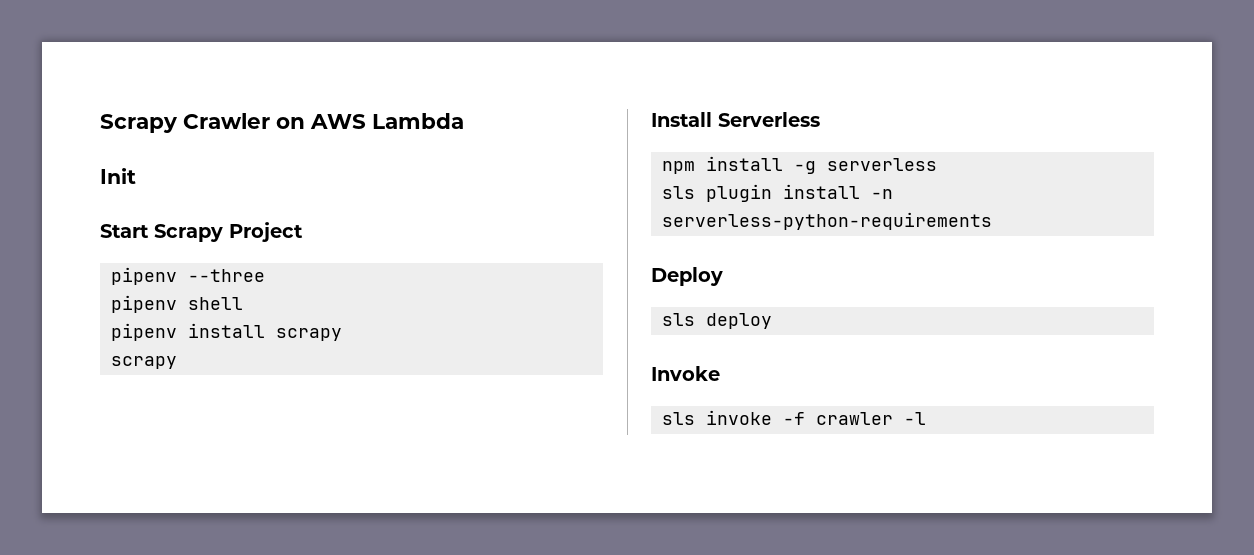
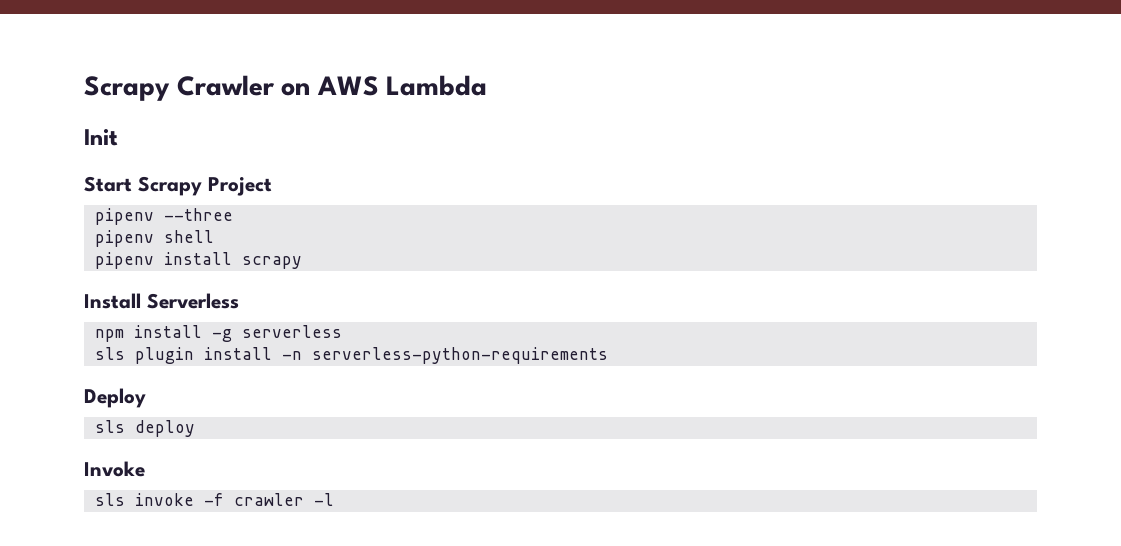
  pipenv install scrapy
- scrapy

